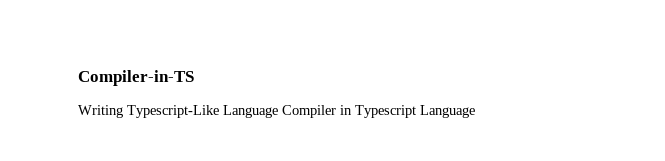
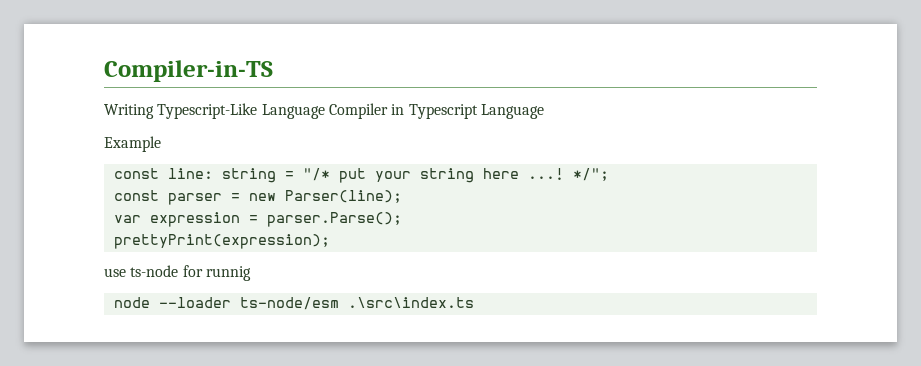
+ Example
+ const line: string = "/* put your string here ...! */";
+ const parser = new Parser(line);
+ var expression = parser.Parse();
+ prettyPrint(expression);
+ use ts-node for runnig
+ node --loader ts-node/esm .\src\index.ts

